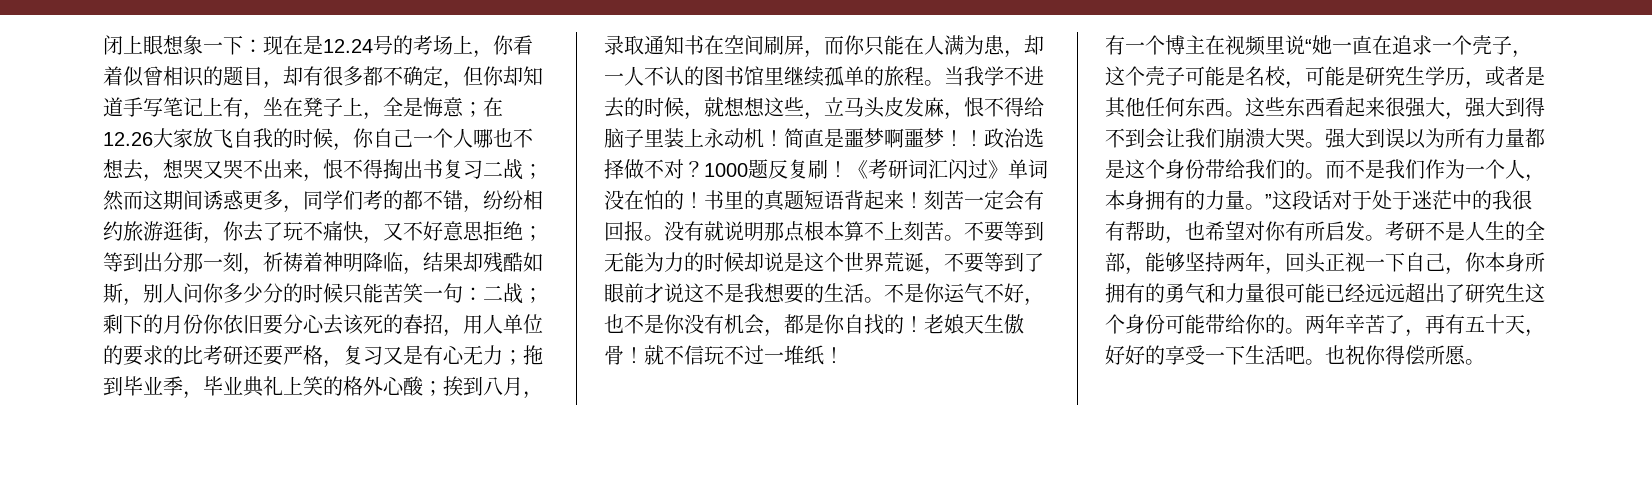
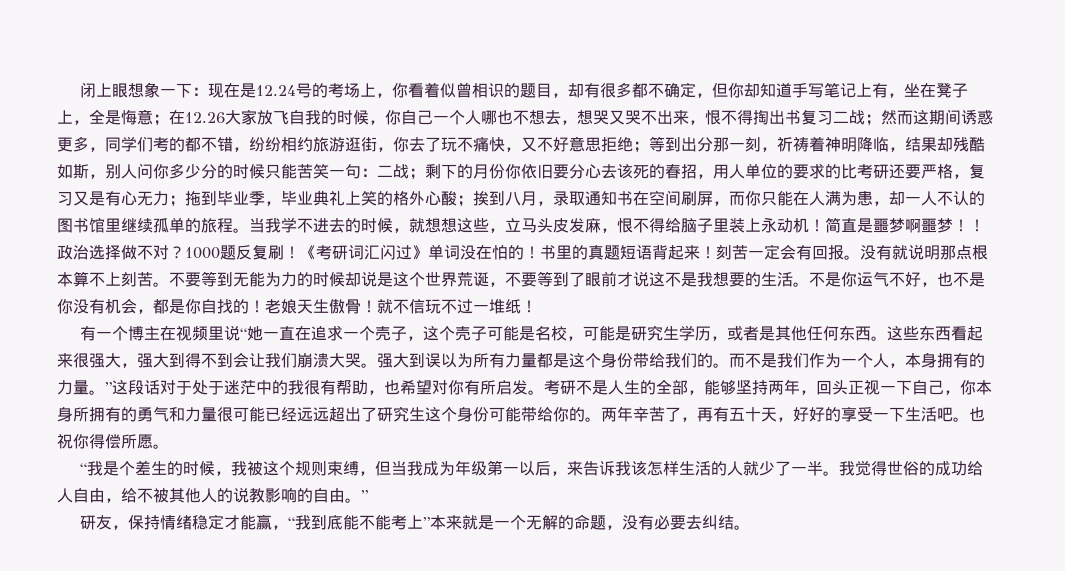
+ “我是个差生的时候，我被这个规则束缚，但当我成为年级第一以后，来告诉我该怎样生活的人就少了一半。我觉得世俗的成功给人自由，给不被其他人的说教影响的自由。”
+ 研友，保持情绪稳定才能赢，“我到底能不能考上”本来就是一个无解的命题，没有必要去纠结。

